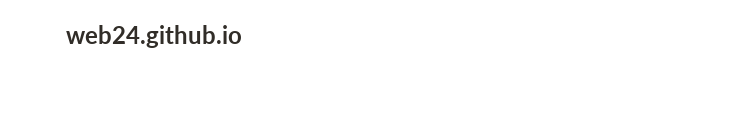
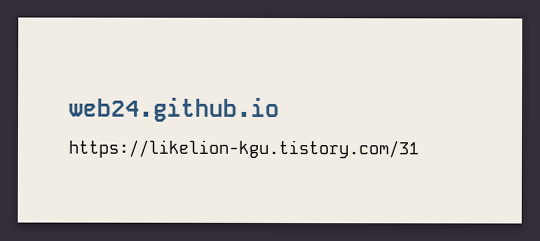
+ https://likelion-kgu.tistory.com/31

